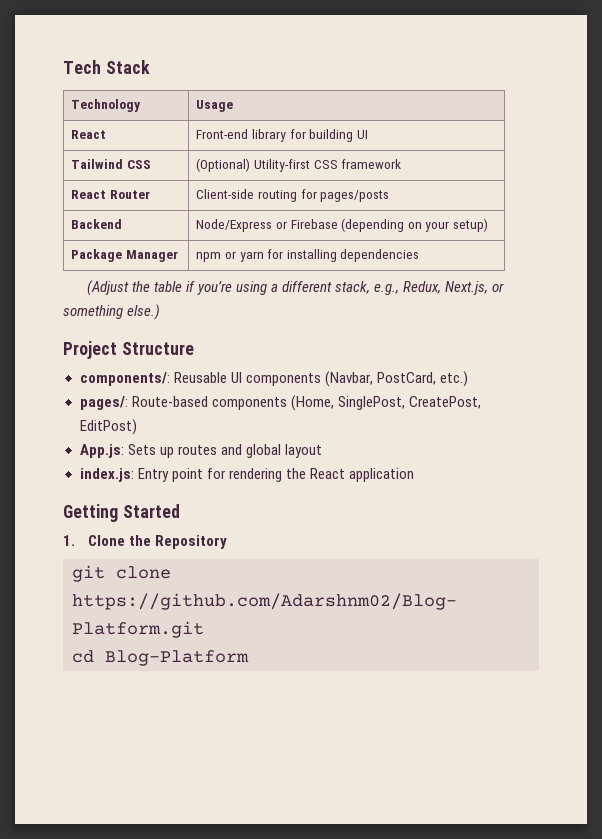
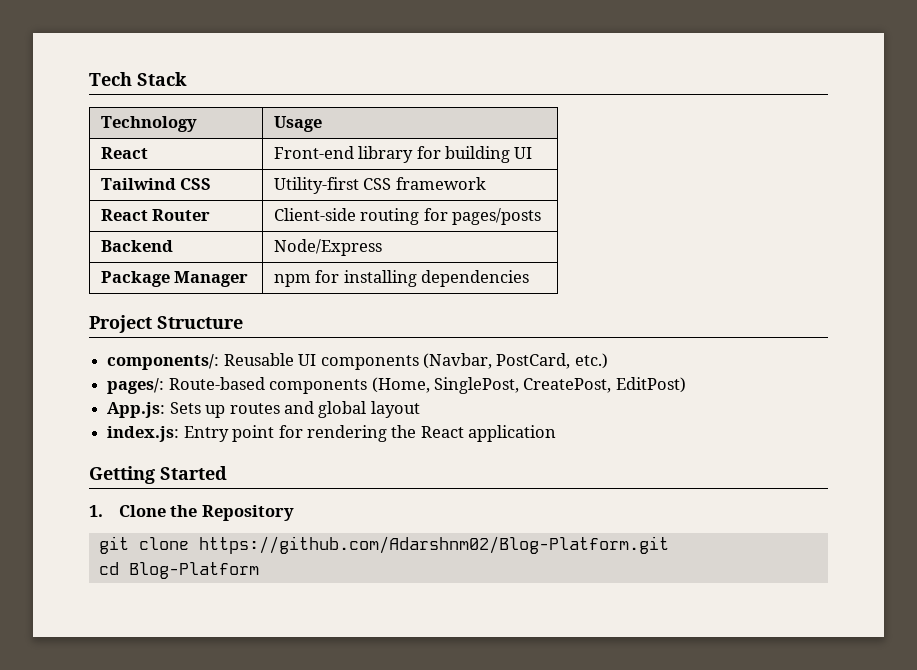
- Tailwind CSS | (Optional) Utility-first CSS framework
+ Tailwind CSS | Utility-first CSS framework
- Backend | Node/Express or Firebase (depending on your setup)
+ Backend | Node/Express
- Package Manager | npm or yarn for installing dependencies
+ Package Manager | npm for installing dependencies
- (Adjust the table if you’re using a different stack, e.g., Redux, Next.js, or something else.)

